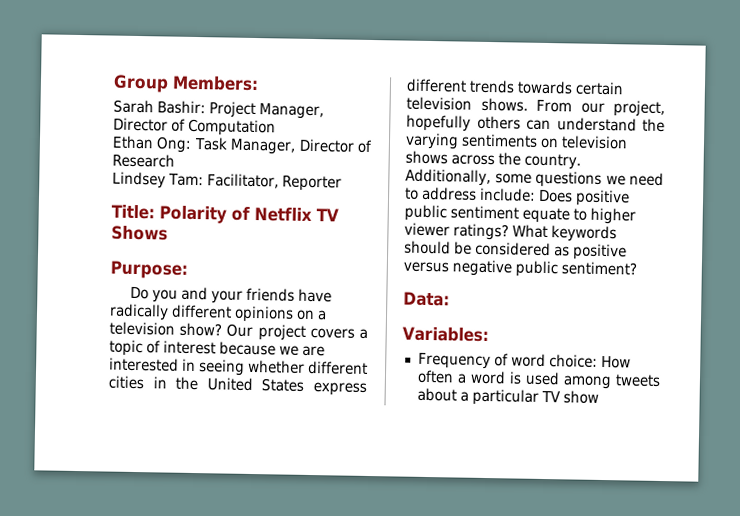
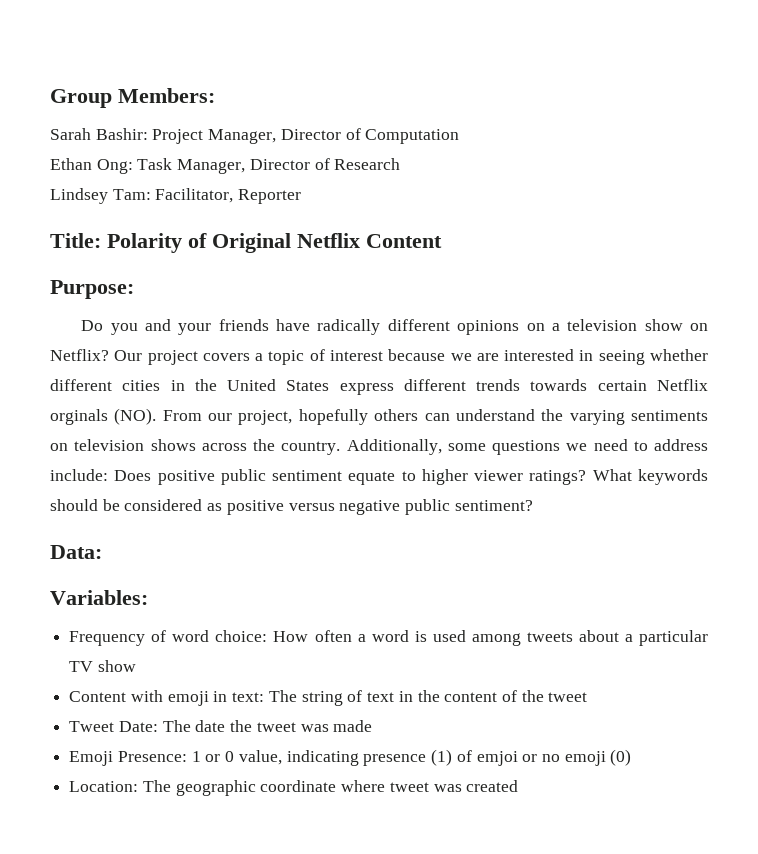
- Title: Polarity of Netflix TV Shows
+ Title: Polarity of Original Netflix Content
- Do you and your friends have radically different opinions on a television show?
+ Do you and your friends have radically different opinions on a television show on Netflix?
- Our project covers a topic of interest because we are interested in seeing whether different cities in the United States express different trends towards certain television shows. From our project, hopefully others can understand the varying sentiments on television shows across the country.
+ Our project covers a topic of interest because we are interested in seeing whether different cities in the United States express different trends towards certain Netflix orginals (NO). From our project, hopefully others can understand the varying sentiments on television shows across the country.
+ Content with emoji in text: The string of text in the content of the tweet
+ Tweet Date: The date the tweet was made
+ Emoji Presence: 1 or 0 value, indicating presence (1) of emjoi or no emoji (0)
+ Location: The geographic coordinate where tweet was created

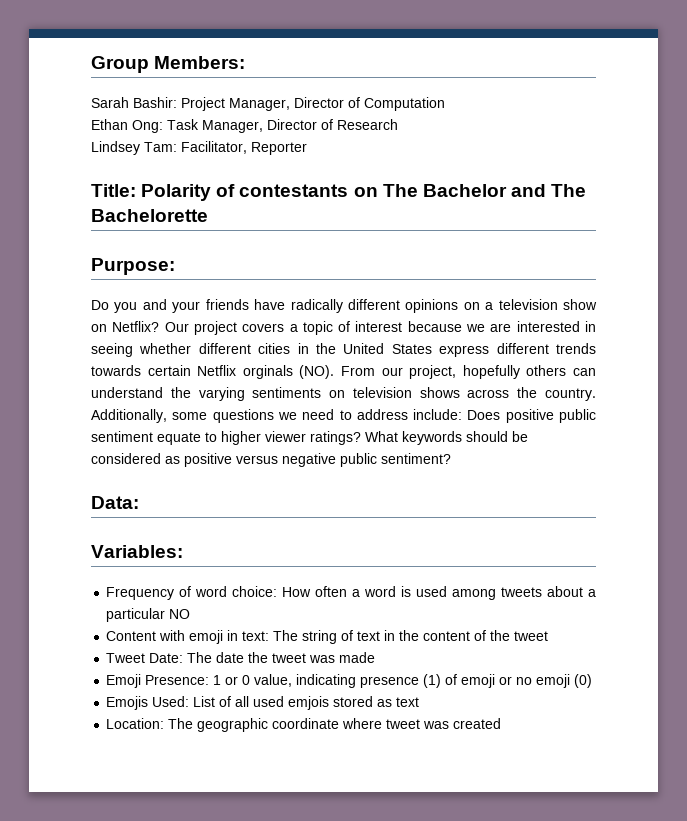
- Title: Polarity of Original Netflix Content
+ Title: Polarity of contestants on The Bachelor and The Bachelorette
- Frequency of word choice: How often a word is used among tweets about a particular TV show
+ Frequency of word choice: How often a word is used among tweets about a particular NO
- Emoji Presence: 1 or 0 value, indicating presence (1) of emjoi or no emoji (0)
+ Emoji Presence: 1 or 0 value, indicating presence (1) of emoji or no emoji (0)
+ Emojis Used: List of all used emjois stored as text

